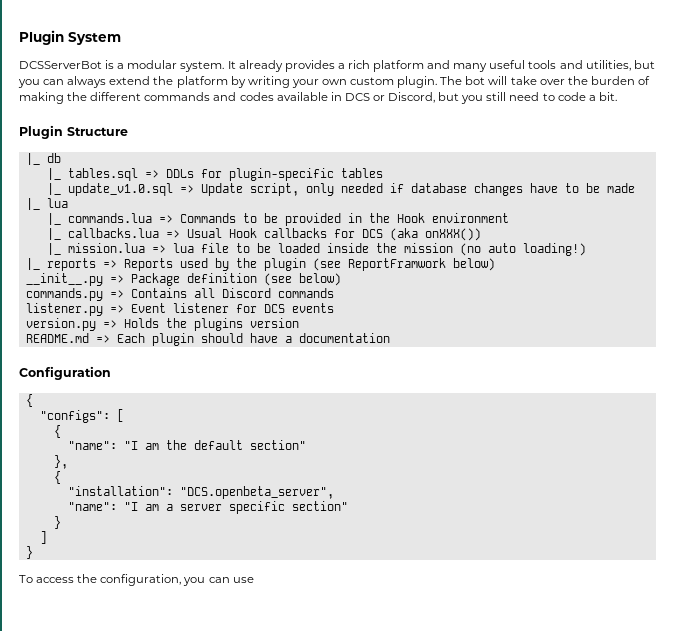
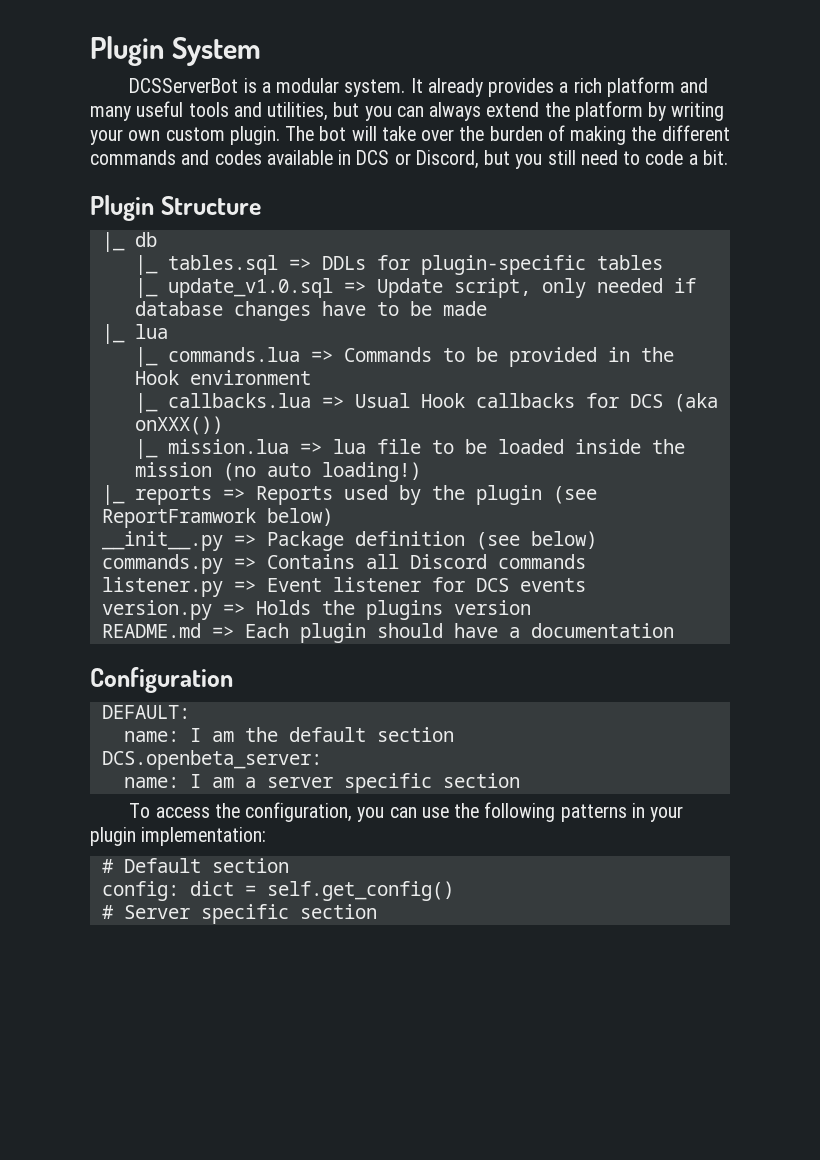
  Configuration
- {
- "configs": [
- {
- "name": "I am the default section"
- },
- {
- "installation": "DCS.openbeta_server",
- "name": "I am a server specific section"
- }
- ]
- }
+ DEFAULT:
+ name: I am the default section
+ DCS.openbeta_server:
+ name: I am a server specific section
- To access the configuration, you can use
+ To access the configuration, you can use the following patterns in your plugin implementation:
+ # Default section
+ config: dict = self.get_config()
+ # Server specific section

